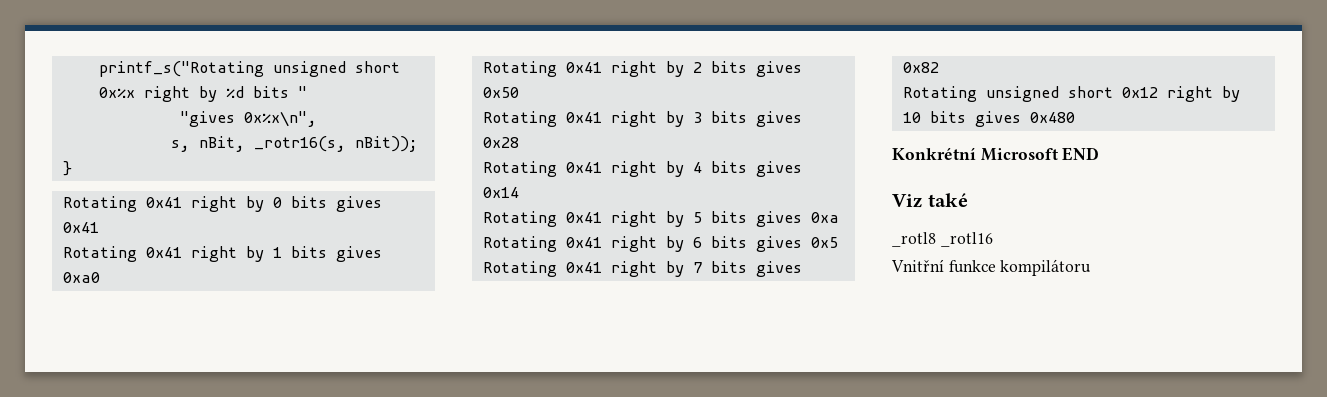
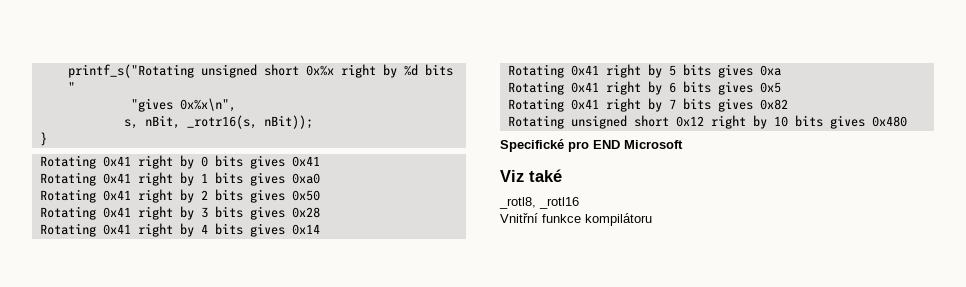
- Konkrétní Microsoft END
+ Specifické pro END Microsoft
- _rotl8 _rotl16
+ _rotl8, _rotl16

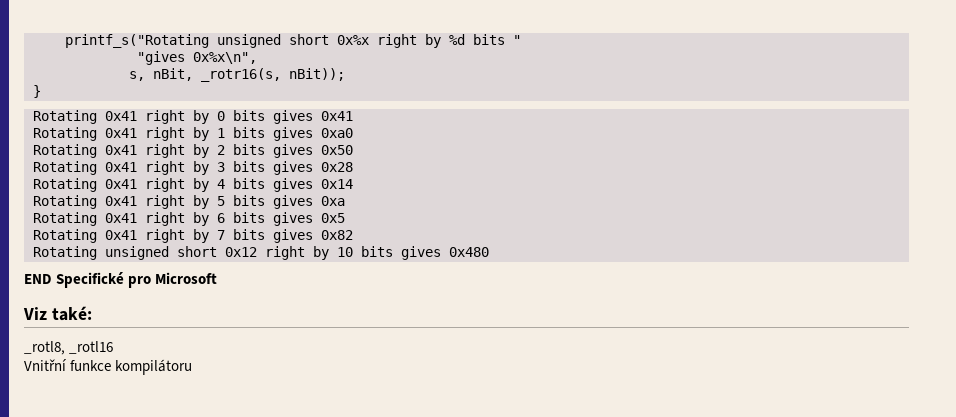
- Specifické pro END Microsoft
+ END Specifické pro Microsoft
- Viz také
+ Viz také:

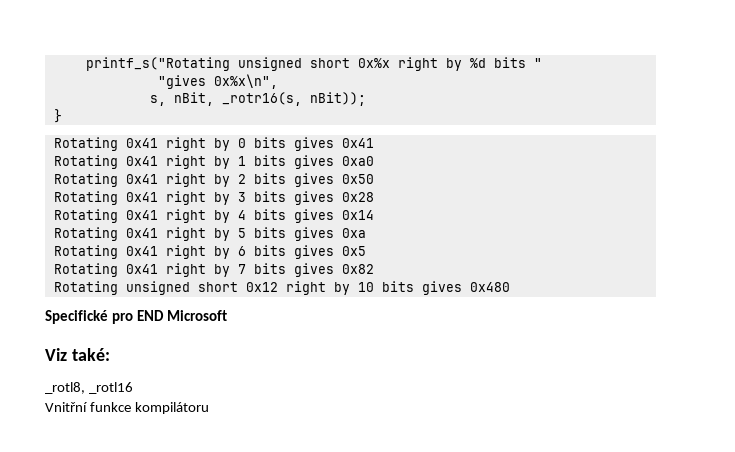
- END Specifické pro Microsoft
+ Specifické pro END Microsoft

